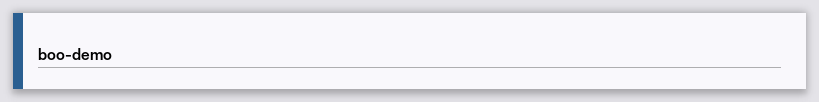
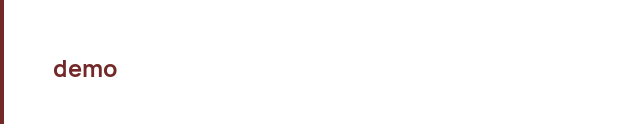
- boo-demo
+ demo

